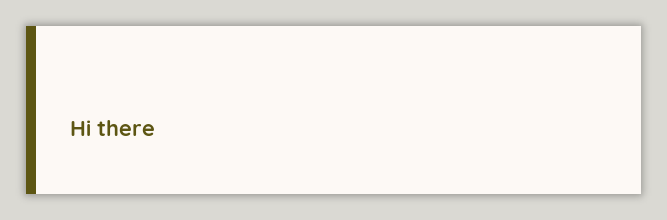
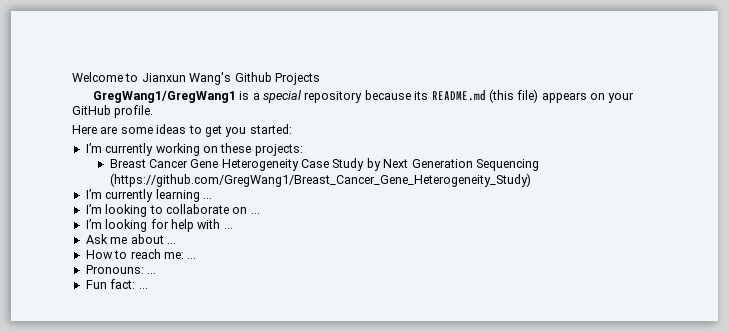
- Hi there
+ Welcome to Jianxun Wang's Github Projects
+ GregWang1/GregWang1 is a special repository because its README.md (this file) appears on your GitHub profile.
+ Here are some ideas to get you started:
+ I’m currently working on these projects:
+ Breast Cancer Gene Heterogeneity Case Study by Next Generation Sequencing (https://github.com/GregWang1/Breast_Cancer_Gene_Heterogeneity_Study)
+ I’m currently learning ...
+ I’m looking to collaborate on ...
+ I’m looking for help with ...
+ Ask me about ...
+ How to reach me: ...
+ Pronouns: ...
+ Fun fact: ...

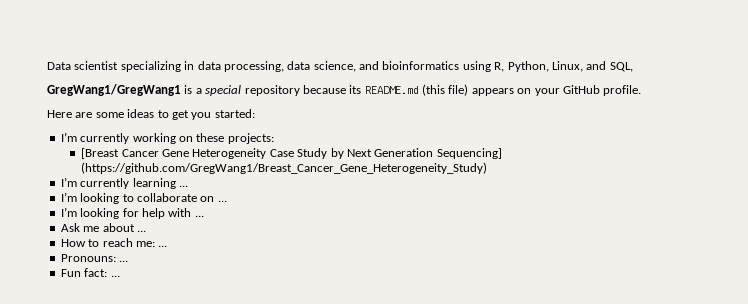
- Welcome to Jianxun Wang's Github Projects
+ Data scientist specializing in data processing, data science, and bioinformatics using R, Python, Linux, and SQL,
- Breast Cancer Gene Heterogeneity Case Study by Next Generation Sequencing (https://github.com/GregWang1/Breast_Cancer_Gene_Heterogeneity_Study)
+ [Breast Cancer Gene Heterogeneity Case Study by Next Generation Sequencing] (https://github.com/GregWang1/Breast_Cancer_Gene_Heterogeneity_Study)

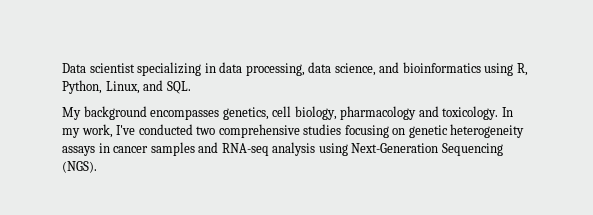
- Data scientist specializing in data processing, data science, and bioinformatics using R, Python, Linux, and SQL,
- GregWang1/GregWang1 is a special repository because its README.md (this file) appears on your GitHub profile.
- Here are some ideas to get you started:
- I’m currently working on these projects:
- [Breast Cancer Gene Heterogeneity Case Study by Next Generation Sequencing] (https://github.com/GregWang1/Breast_Cancer_Gene_Heterogeneity_Study)
- I’m currently learning ...
- I’m looking to collaborate on ...
- I’m looking for help with ...
- Ask me about ...
- How to reach me: ...
- Pronouns: ...
- Fun fact: ...
+ Data scientist specializing in data processing, data science, and bioinformatics using R, Python, Linux, and SQL.
+ My background encompasses genetics, cell biology, pharmacology and toxicology. In my work, I've conducted two comprehensive studies focusing on genetic heterogeneity assays in cancer samples and RNA-seq analysis using Next-Generation Sequencing (NGS).

